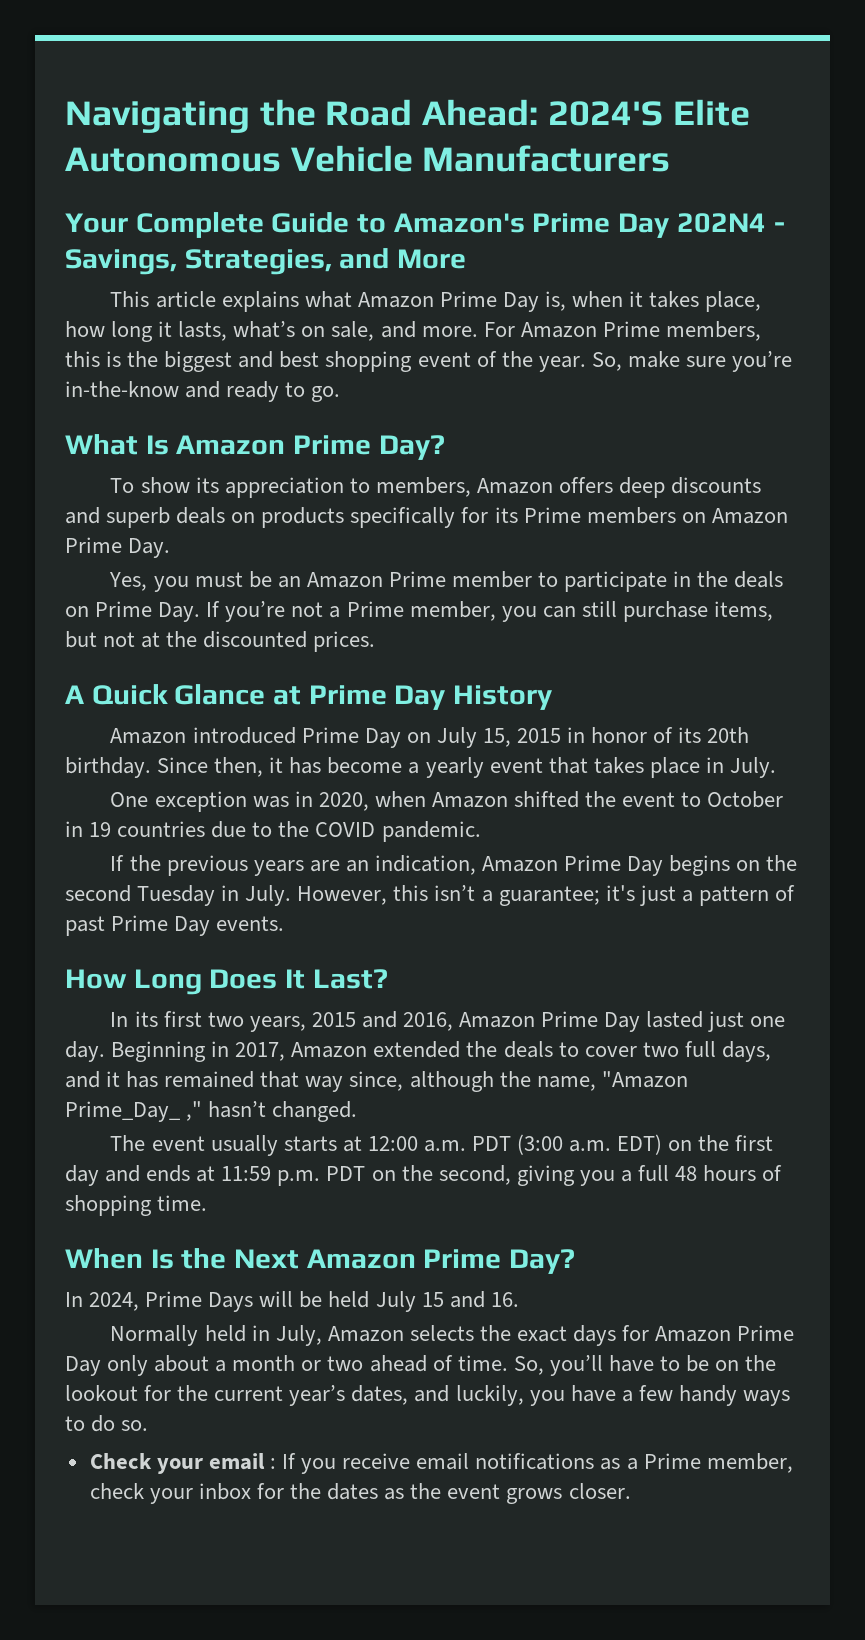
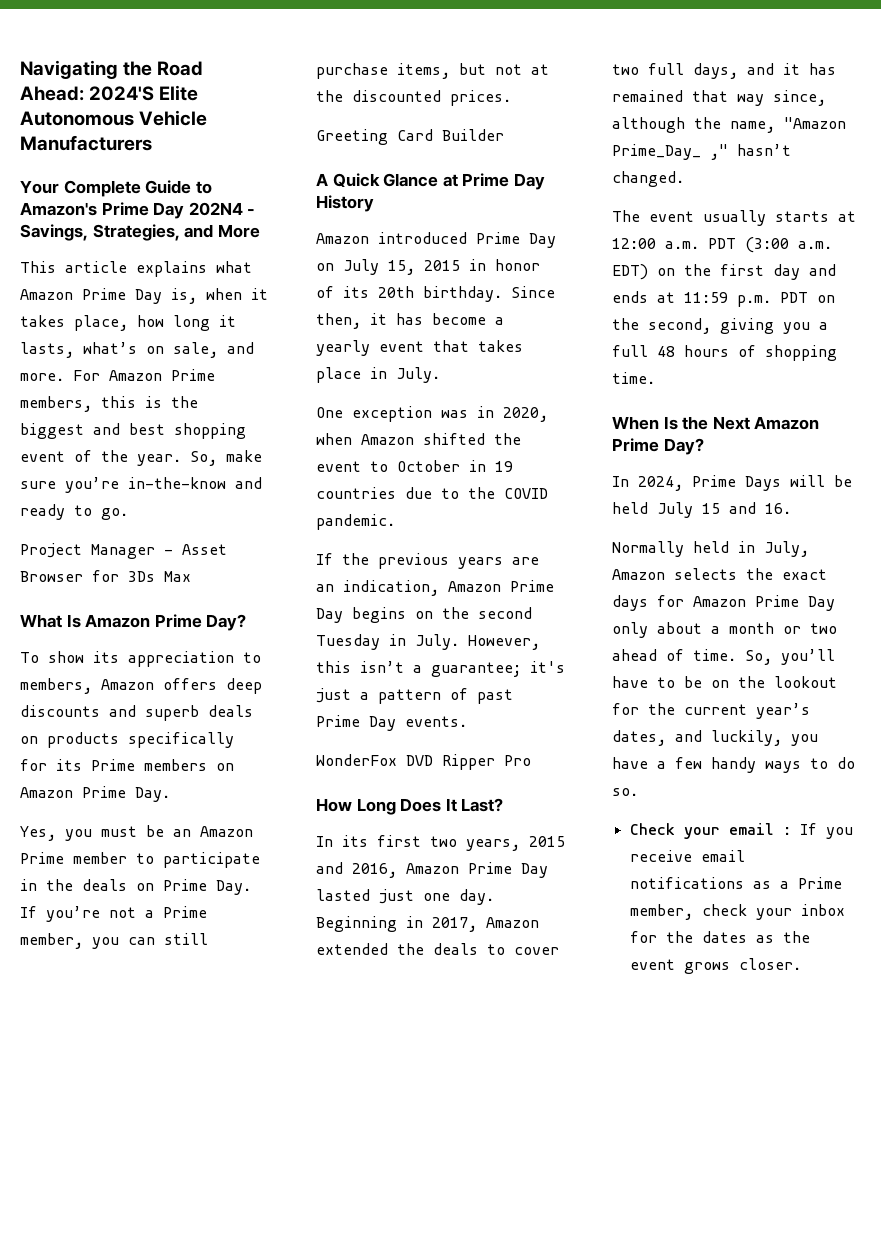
+ Project Manager - Asset Browser for 3Ds Max
+ Greeting Card Builder
+ WonderFox DVD Ripper Pro

